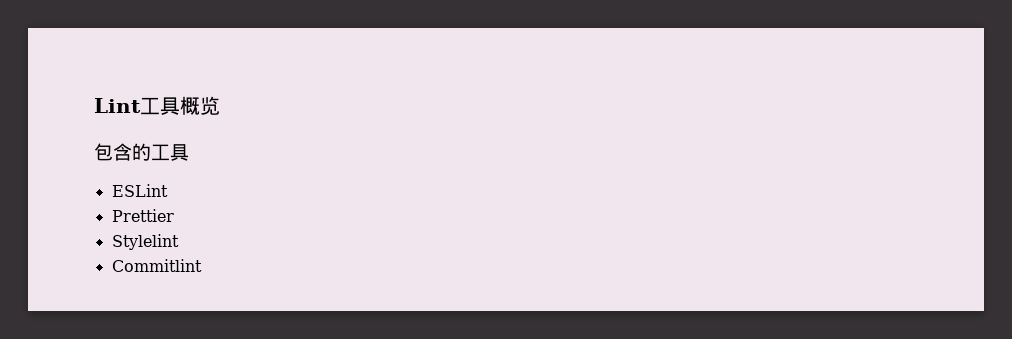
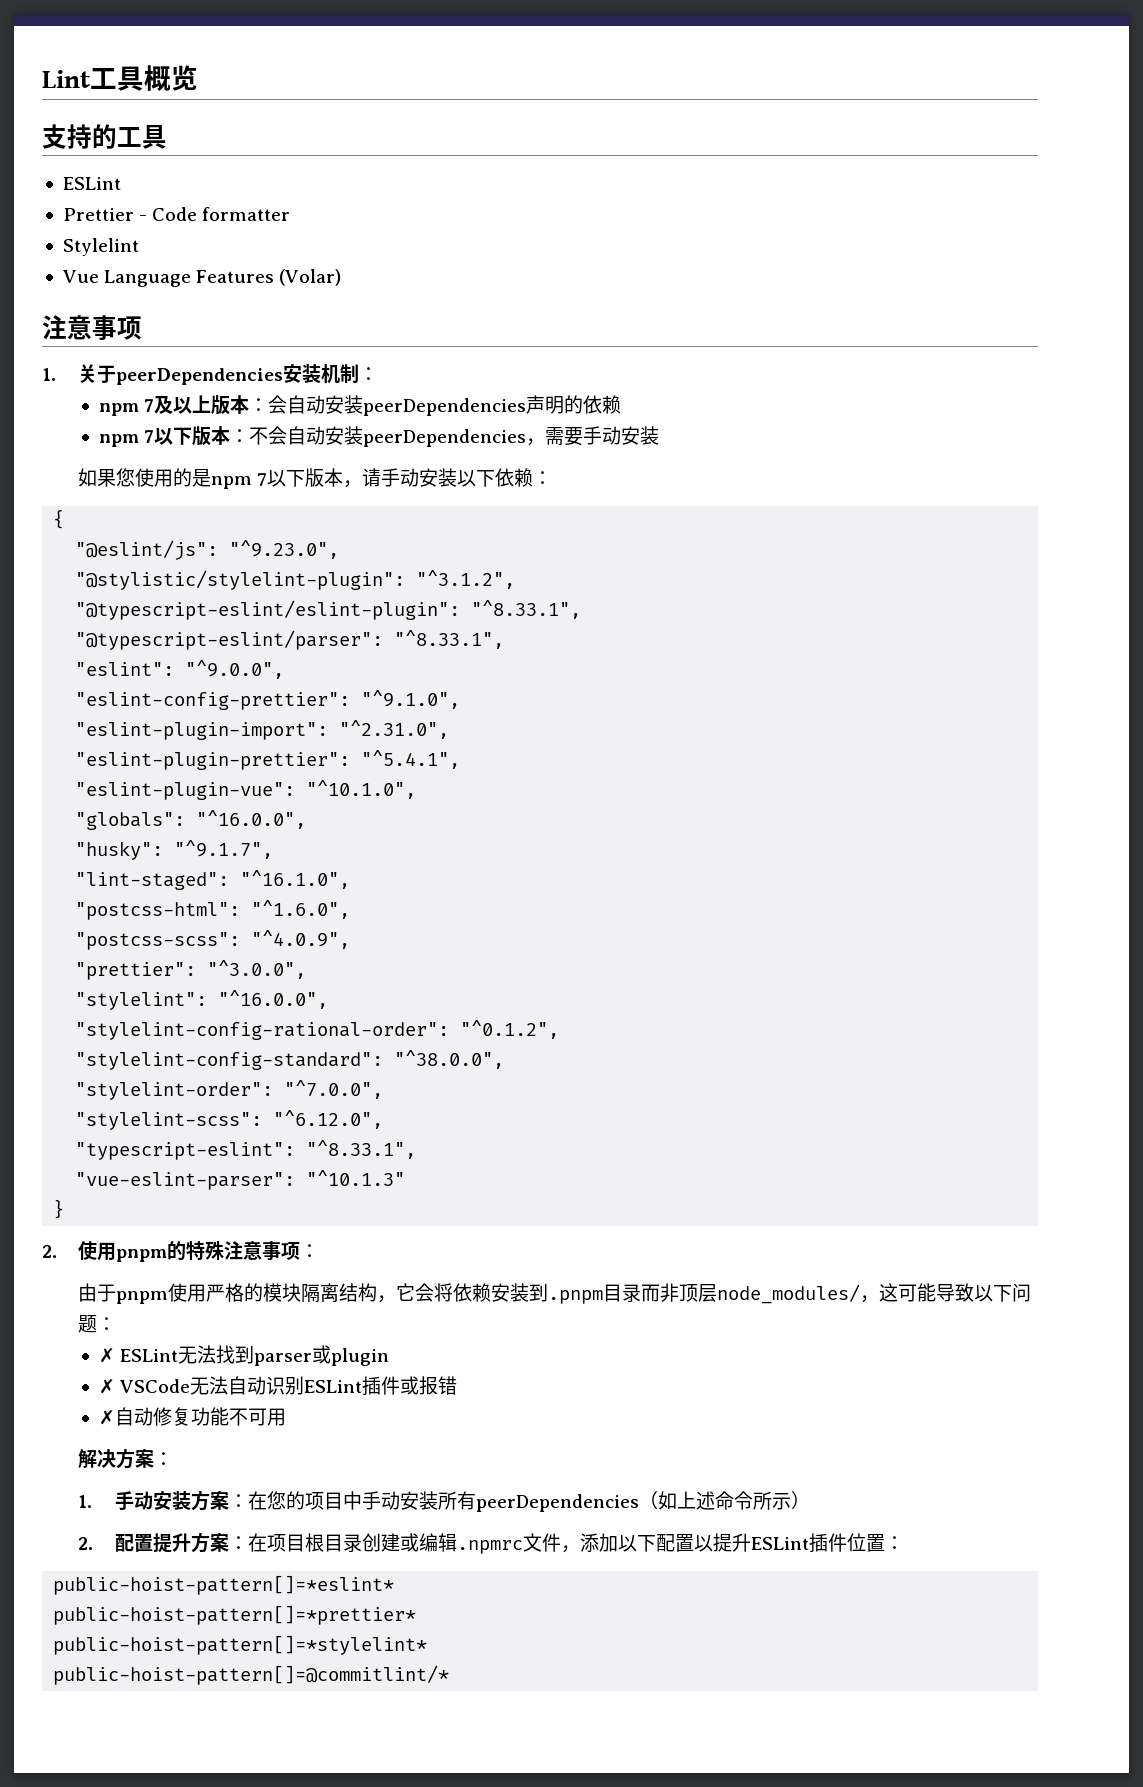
- 包含的工具
+ 支持的工具
- Prettier
+ Prettier - Code formatter
  Stylelint
- Commitlint
+ Vue Language Features (Volar)
+ 注意事项
+ 1.关于peerDependencies安装机制：
+ npm 7及以上版本：会自动安装peerDependencies声明的依赖
+ npm 7以下版本：不会自动安装peerDependencies，需要手动安装
+ 如果您使用的是npm 7以下版本，请手动安装以下依赖：
+ {
+ "@eslint/js": "^9.23.0",
+ "@stylistic/stylelint-plugin": "^3.1.2",
+ "@typescript-eslint/eslint-plugin": "^8.33.1",
+ "@typescript-eslint/parser": "^8.33.1",
+ "eslint": "^9.0.0",
+ "eslint-config-prettier": "^9.1.0",
+ "eslint-plugin-import": "^2.31.0",
+ "eslint-plugin-prettier": "^5.4.1",
+ "eslint-plugin-vue": "^10.1.0",
+ "globals": "^16.0.0",
+ "husky": "^9.1.7",
+ "lint-staged": "^16.1.0",
+ "postcss-html": "^1.6.0",
+ "postcss-scss": "^4.0.9",
+ "prettier": "^3.0.0",
+ "stylelint": "^16.0.0",
+ "stylelint-config-rational-order": "^0.1.2",
+ "stylelint-config-standard": "^38.0.0",
+ "stylelint-order": "^7.0.0",
+ "stylelint-scss": "^6.12.0",
+ "typescript-eslint": "^8.33.1",
+ "vue-eslint-parser": "^10.1.3"
+ }
+ 2.使用pnpm的特殊注意事项：
+ 由于pnpm使用严格的模块隔离结构，它会将依赖安装到.pnpm目录而非顶层node_modules/，这可能导致以下问题：
+ ✗ ESLint无法找到parser或plugin
+ ✗ VSCode无法自动识别ESLint插件或报错
+ ✗自动修复功能不可用
+ 解决方案：
+ 1.手动安装方案：在您的项目中手动安装所有peerDependencies（如上述命令所示）
+ 2.配置提升方案：在项目根目录创建或编辑.npmrc文件，添加以下配置以提升ESLint插件位置：
+ public-hoist-pattern[]=*eslint*
+ public-hoist-pattern[]=*prettier*
+ public-hoist-pattern[]=*stylelint*
+ public-hoist-pattern[]=@commitlint/*

